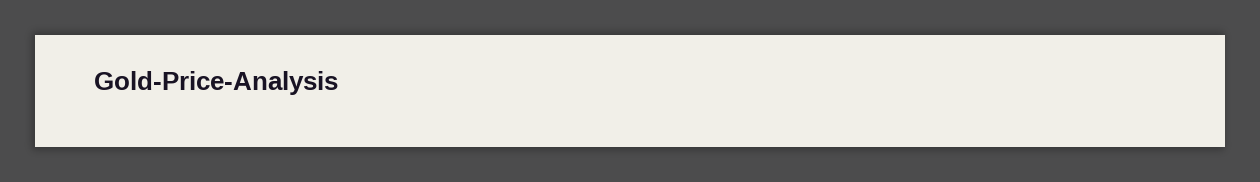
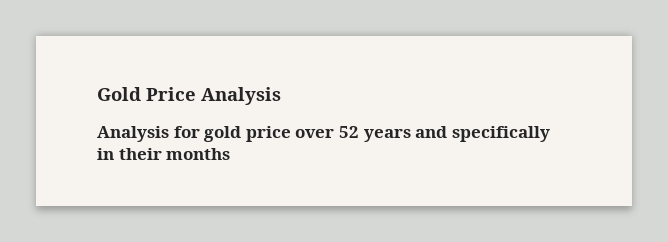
- Gold-Price-Analysis
+ Gold Price Analysis
+ Analysis for gold price over 52 years and specifically in their months

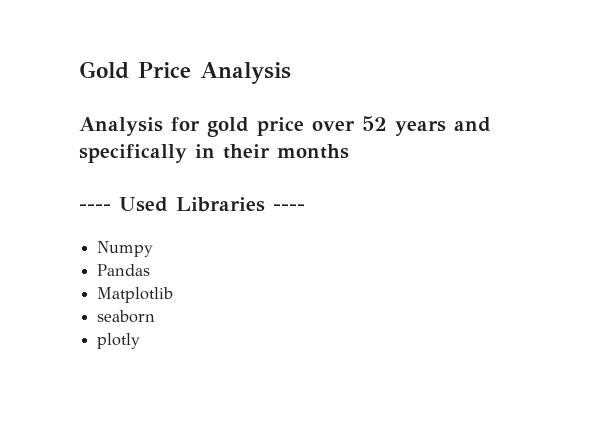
+ ---- Used Libraries ----
+ Numpy
+ Pandas
+ Matplotlib
+ seaborn
+ plotly

